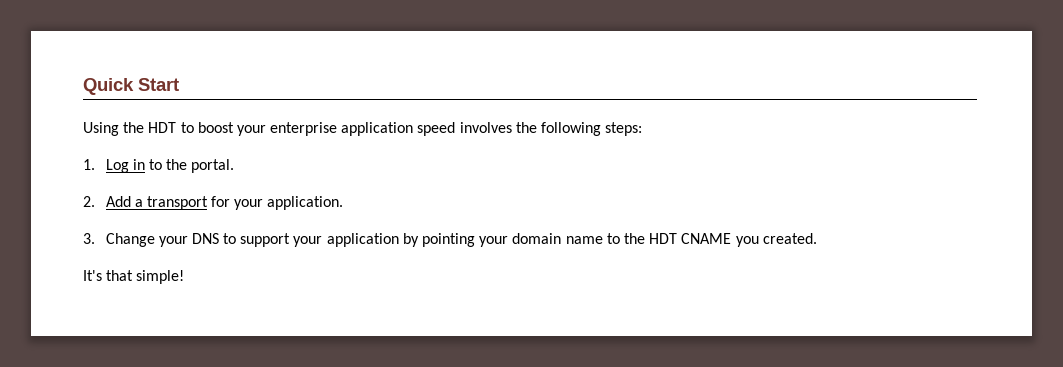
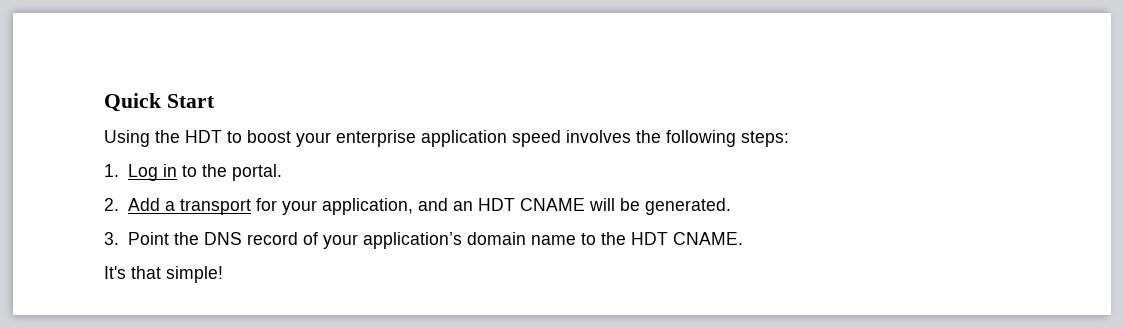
- 2. Add a transport for your application.
- 3. Change your DNS to support your application by pointing your domain name to the HDT CNAME you created.
+ 2. Add a transport for your application, and an HDT CNAME will be generated.
+ 3. Point the DNS record of your application’s domain name to the HDT CNAME.

